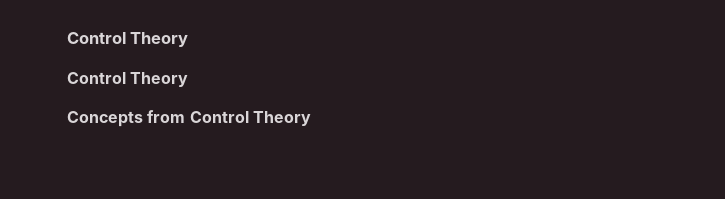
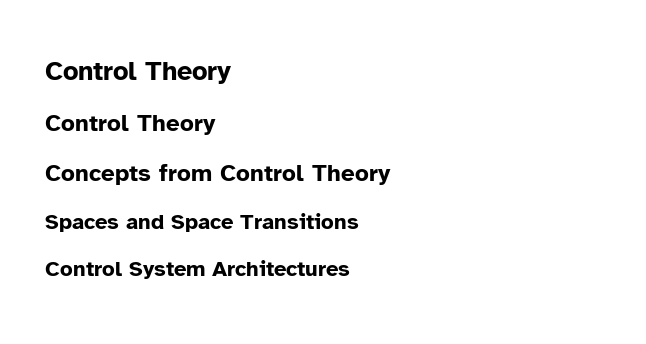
+ Spaces and Space Transitions
+ Control System Architectures

